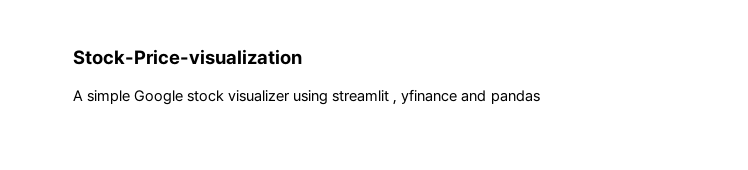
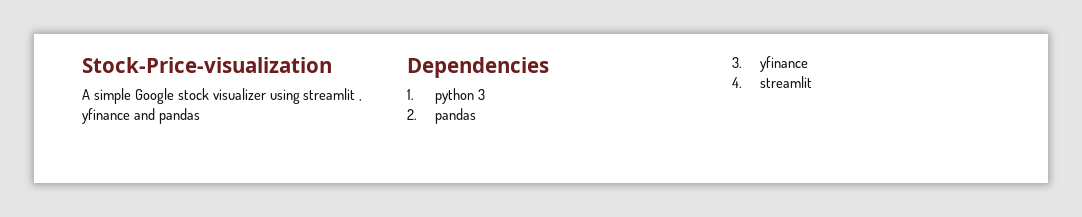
+ Dependencies
+ 1. python 3
+ 2. pandas
+ 3. yfinance
+ 4. streamlit

